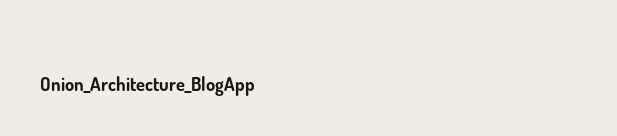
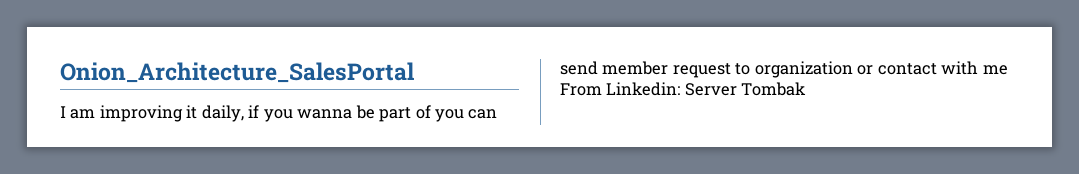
- Onion_Architecture_BlogApp
+ Onion_Architecture_SalesPortal
+ I am improving it daily, if you wanna be part of you can send member request to organization or contact with me From Linkedin: Server Tombak

